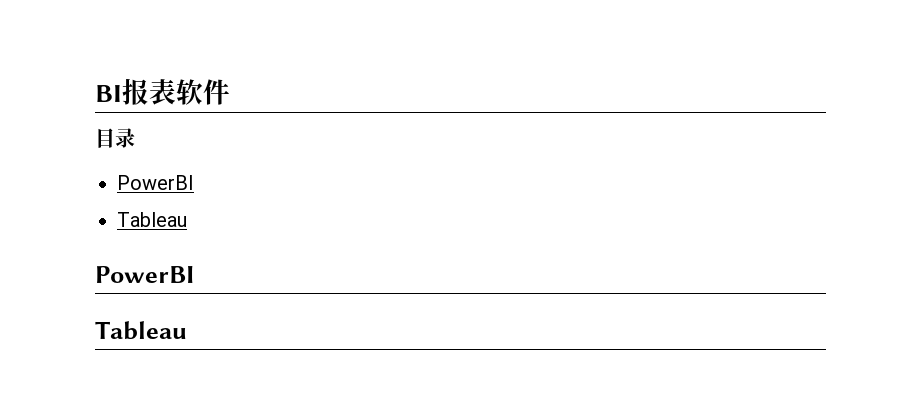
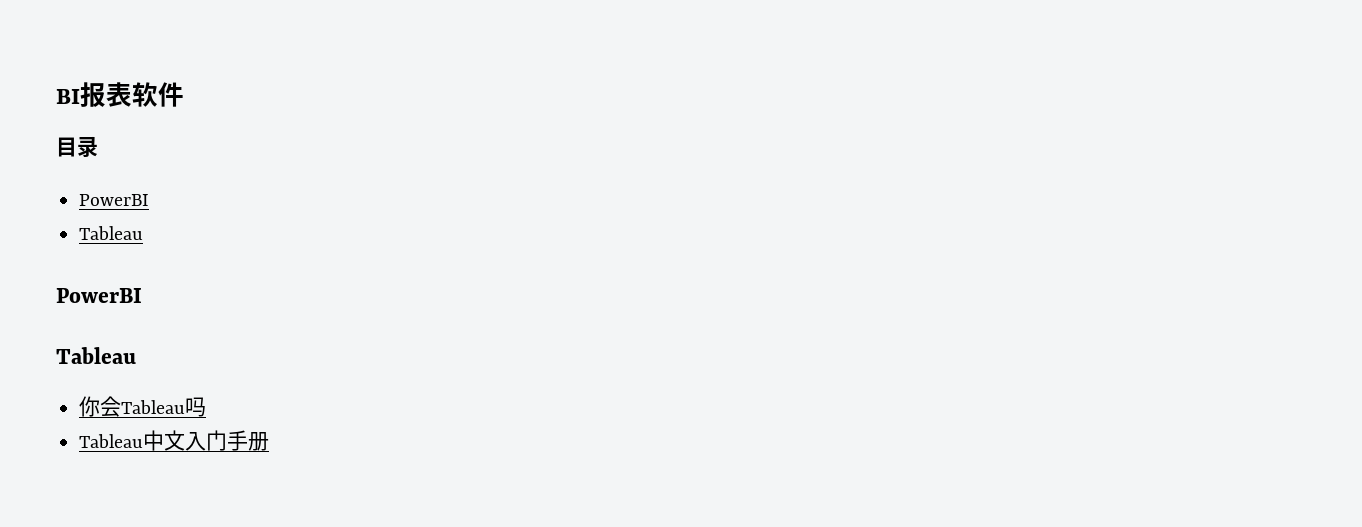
+ 你会Tableau吗
+ Tableau中文入门手册

